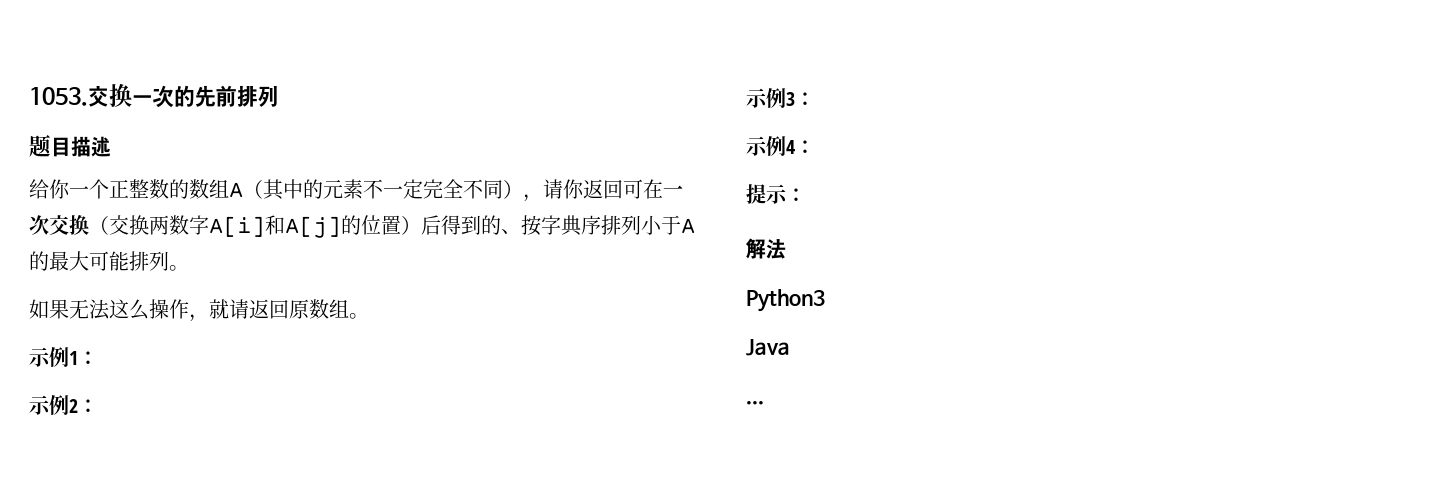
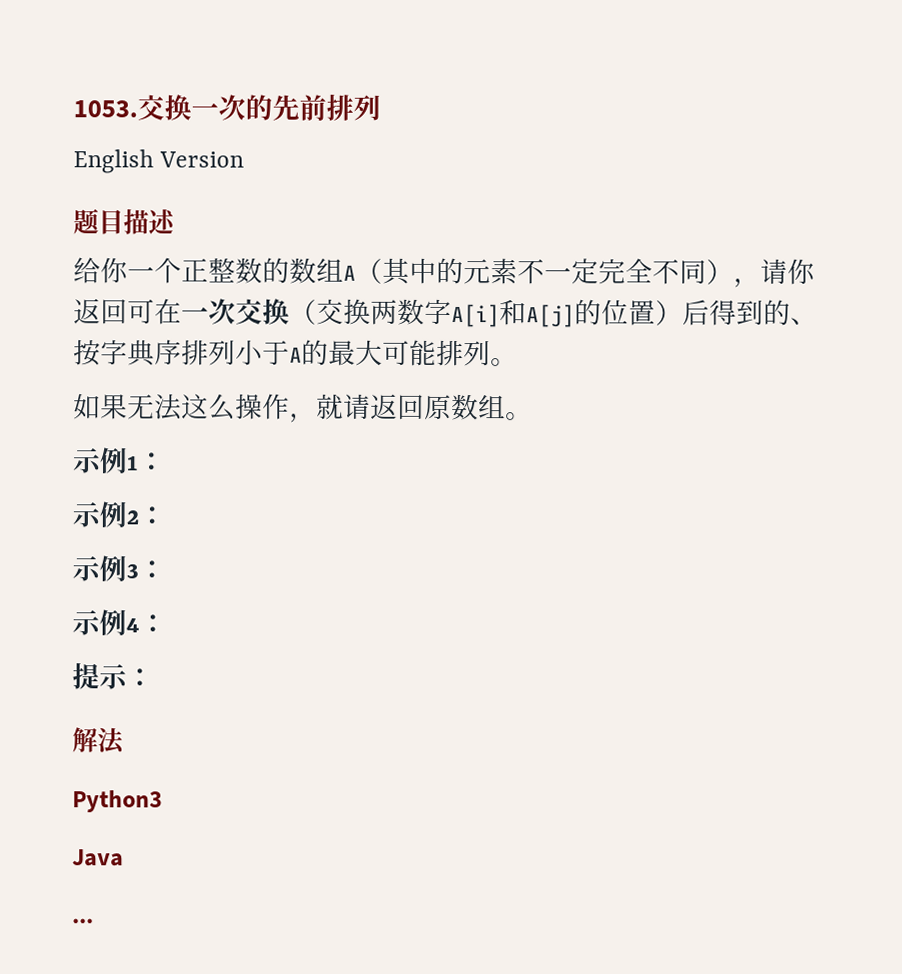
+ English Version

